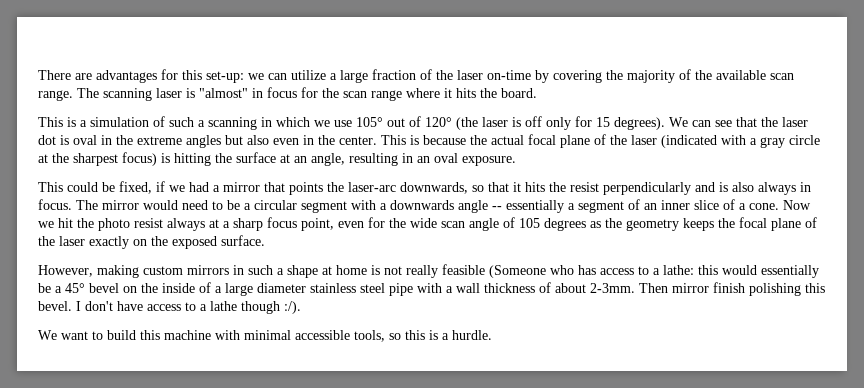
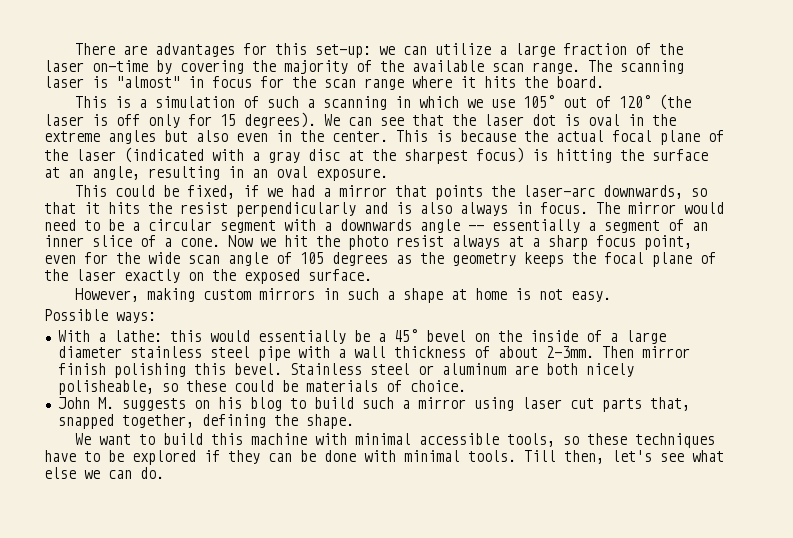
- This is because the actual focal plane of the laser (indicated with a gray circle at the sharpest focus) is hitting the surface at an angle, resulting in an oval exposure.
+ This is because the actual focal plane of the laser (indicated with a gray disc at the sharpest focus) is hitting the surface at an angle, resulting in an oval exposure.
- However, making custom mirrors in such a shape at home is not really feasible (Someone who has access to a lathe: this would essentially be a 45° bevel on the inside of a large diameter stainless steel pipe with a wall thickness of about 2-3mm.
+ However, making custom mirrors in such a shape at home is not easy.
+ Possible ways:
+ With a lathe: this would essentially be a 45° bevel on the inside of a large diameter stainless steel pipe with a wall thickness of about 2-3mm.
- I don't have access to a lathe though :/).
+ Stainless steel or aluminum are both nicely polisheable, so these could be materials of choice.
+ John M. suggests on his blog to build such a mirror using laser cut parts that, snapped together, defining the shape.
- We want to build this machine with minimal accessible tools, so this is a hurdle.
+ We want to build this machine with minimal accessible tools, so these techniques have to be explored if they can be done with minimal tools. Till then, let's see what else we can do.

